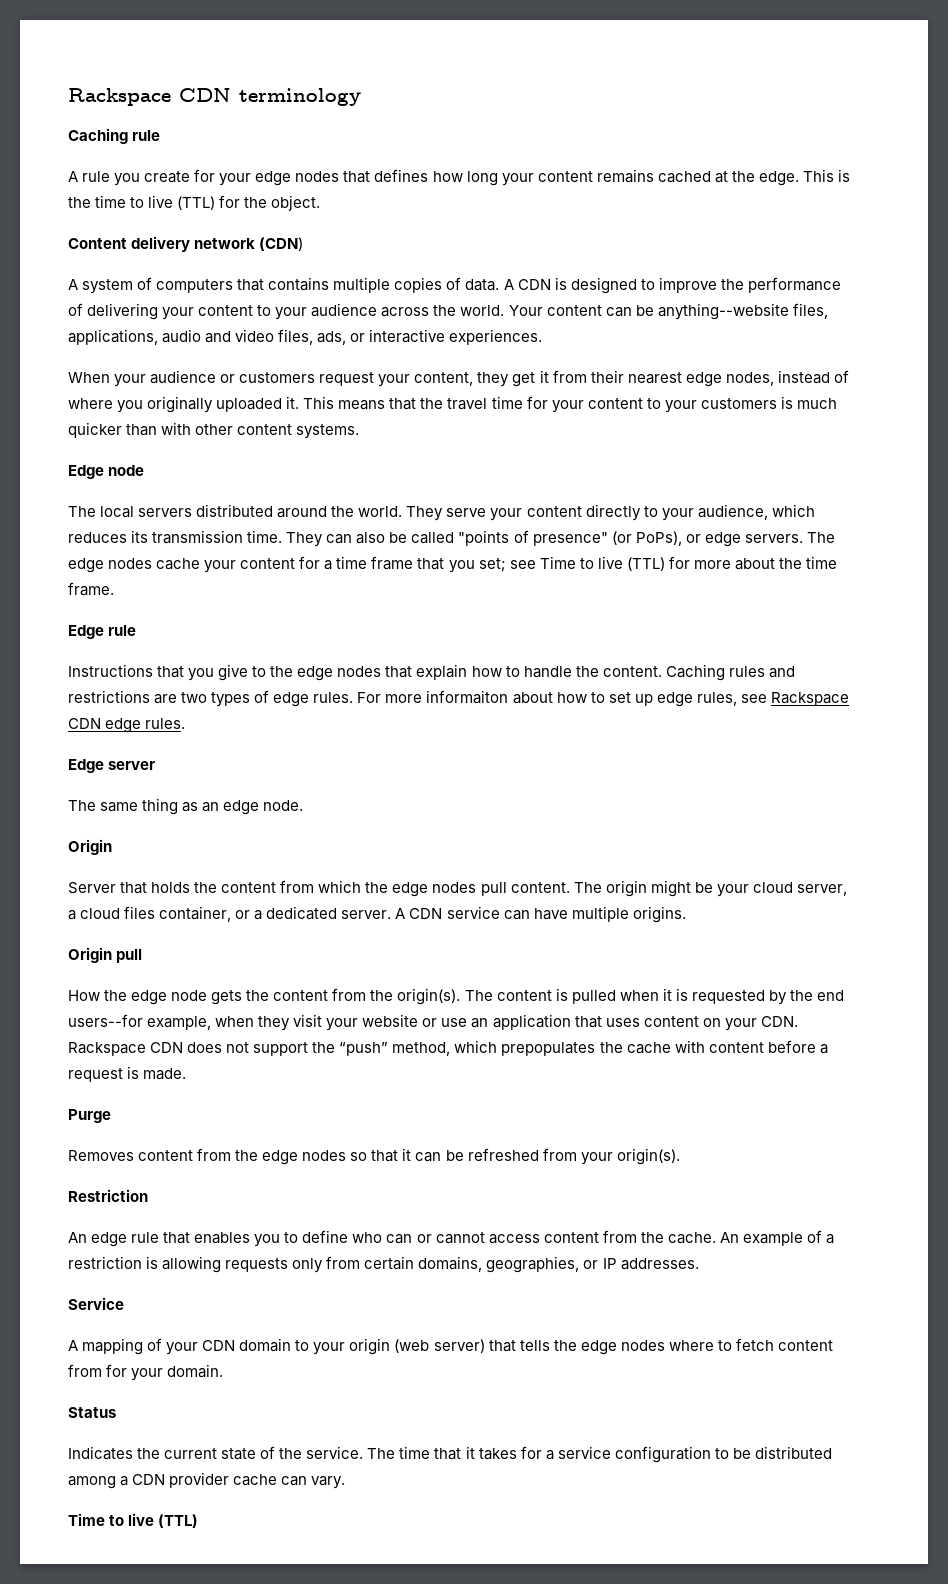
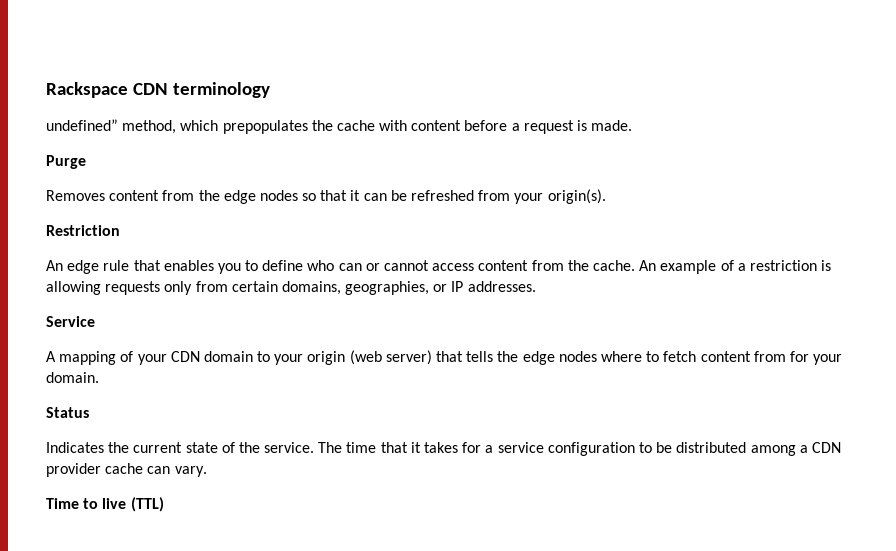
- Caching rule
- A rule you create for your edge nodes that defines how long your content remains cached at the edge. This is the time to live (TTL) for the object.
- Content delivery network (CDN)
- A system of computers that contains multiple copies of data. A CDN is designed to improve the performance of delivering your content to your audience across the world. Your content can be anything--website files, applications, audio and video files, ads, or interactive experiences.
- When your audience or customers request your content, they get it from their nearest edge nodes, instead of where you originally uploaded it. This means that the travel time for your content to your customers is much quicker than with other content systems.
- Edge node
- The local servers distributed around the world. They serve your content directly to your audience, which reduces its transmission time. They can also be called "points of presence" (or PoPs), or edge servers. The edge nodes cache your content for a time frame that you set; see Time to live (TTL) for more about the time frame.
- Edge rule
- Instructions that you give to the edge nodes that explain how to handle the content. Caching rules and restrictions are two types of edge rules. For more informaiton about how to set up edge rules, see Rackspace CDN edge rules.
- Edge server
- The same thing as an edge node.
- Origin
- Server that holds the content from which the edge nodes pull content. The origin might be your cloud server, a cloud files container, or a dedicated server. A CDN service can have multiple origins.
- Origin pull
- How the edge node gets the content from the origin(s). The content is pulled when it is requested by the end users--for example, when they visit your website or use an application that uses content on your CDN. Rackspace CDN does not support the “push” method, which prepopulates the cache with content before a request is made.
+ undefined” method, which prepopulates the cache with content before a request is made.

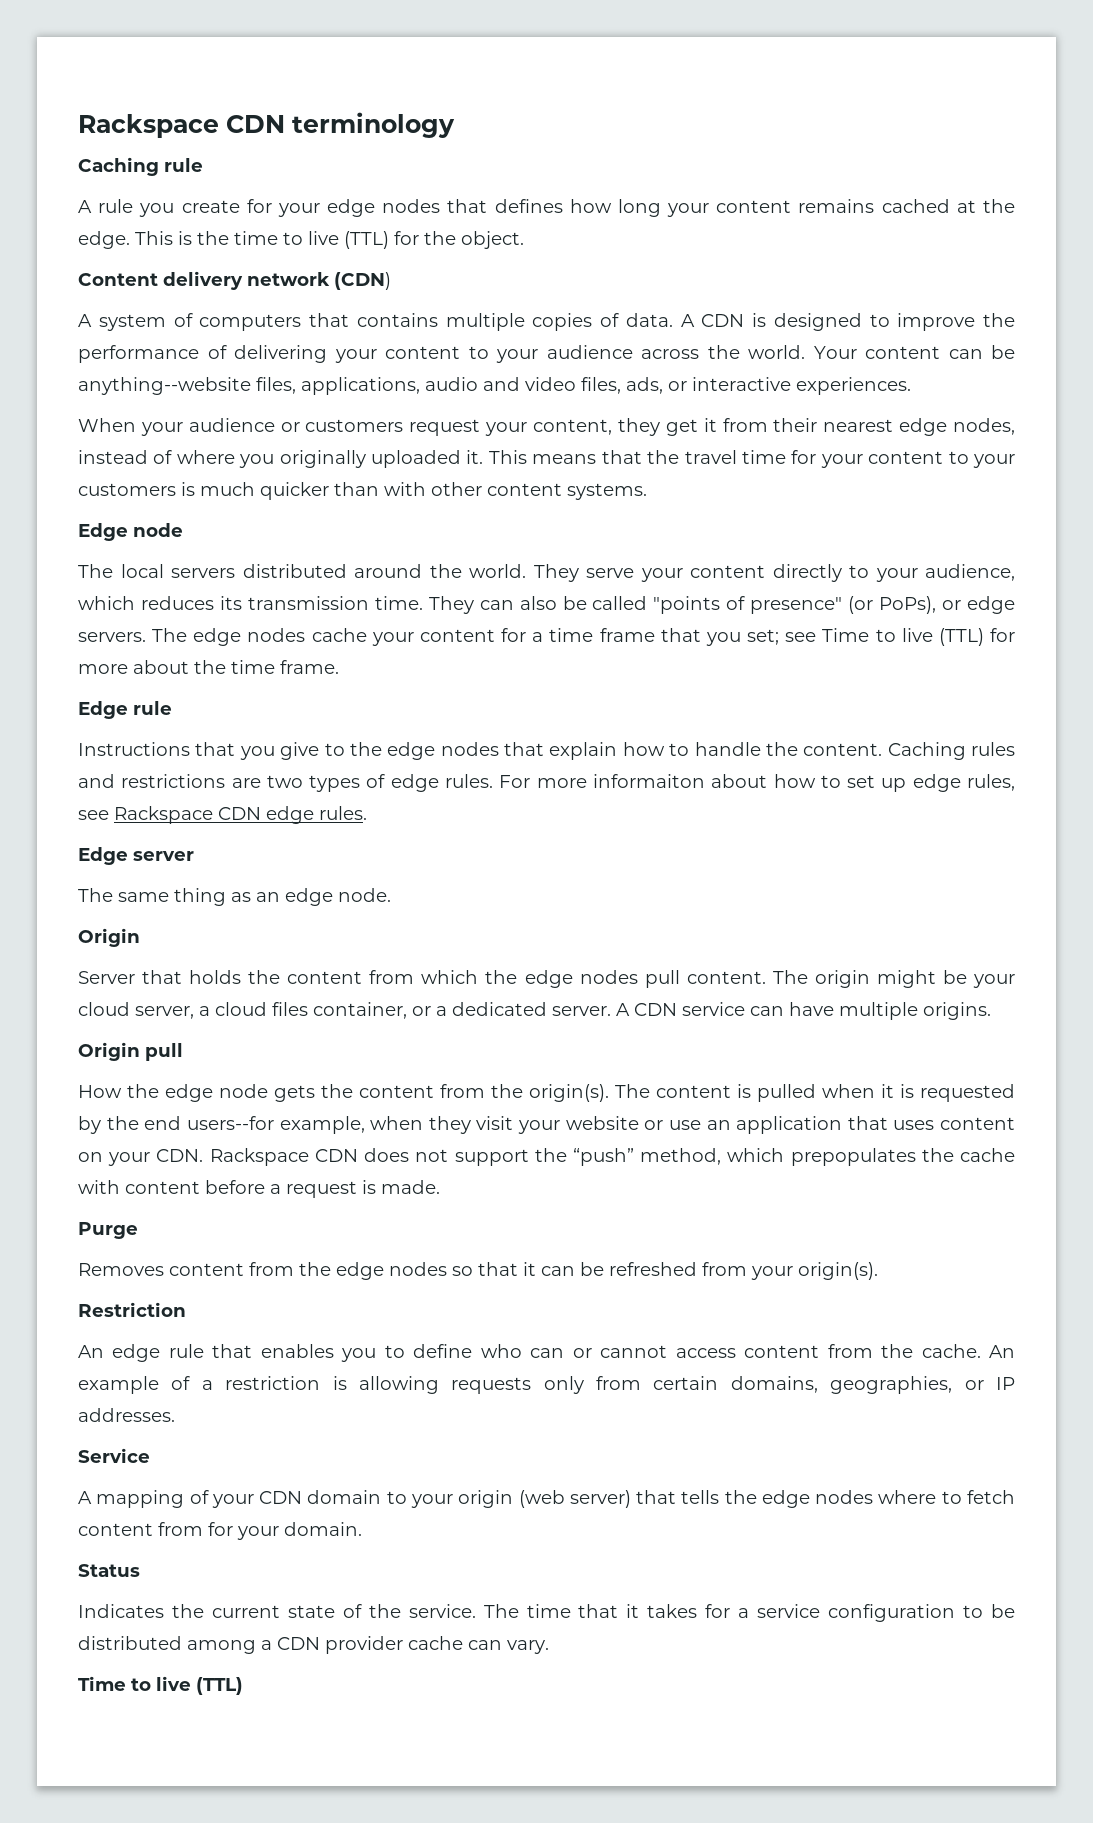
- undefined” method, which prepopulates the cache with content before a request is made.
+ Caching rule
+ A rule you create for your edge nodes that defines how long your content remains cached at the edge. This is the time to live (TTL) for the object.
+ Content delivery network (CDN)
+ A system of computers that contains multiple copies of data. A CDN is designed to improve the performance of delivering your content to your audience across the world. Your content can be anything--website files, applications, audio and video files, ads, or interactive experiences.
+ When your audience or customers request your content, they get it from their nearest edge nodes, instead of where you originally uploaded it. This means that the travel time for your content to your customers is much quicker than with other content systems.
+ Edge node
+ The local servers distributed around the world. They serve your content directly to your audience, which reduces its transmission time. They can also be called "points of presence" (or PoPs), or edge servers. The edge nodes cache your content for a time frame that you set; see Time to live (TTL) for more about the time frame.
+ Edge rule
+ Instructions that you give to the edge nodes that explain how to handle the content. Caching rules and restrictions are two types of edge rules. For more informaiton about how to set up edge rules, see Rackspace CDN edge rules.
+ Edge server
+ The same thing as an edge node.
+ Origin
+ Server that holds the content from which the edge nodes pull content. The origin might be your cloud server, a cloud files container, or a dedicated server. A CDN service can have multiple origins.
+ Origin pull
+ How the edge node gets the content from the origin(s). The content is pulled when it is requested by the end users--for example, when they visit your website or use an application that uses content on your CDN. Rackspace CDN does not support the “push” method, which prepopulates the cache with content before a request is made.

